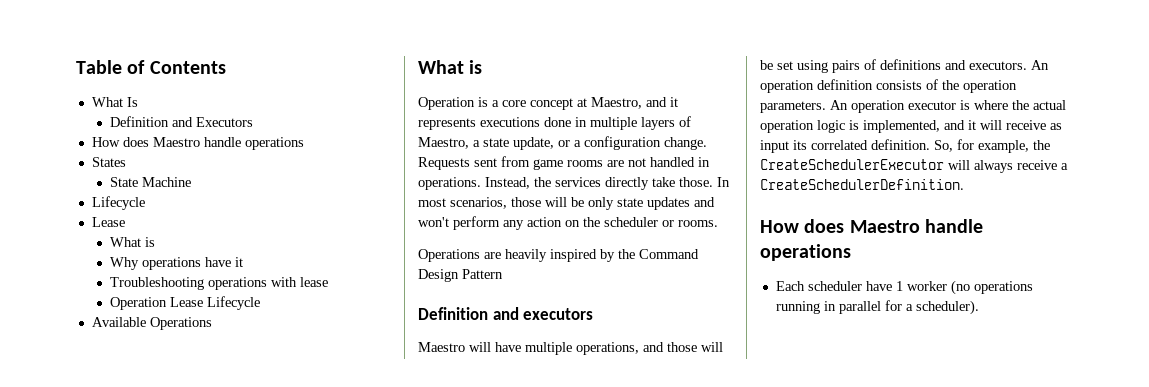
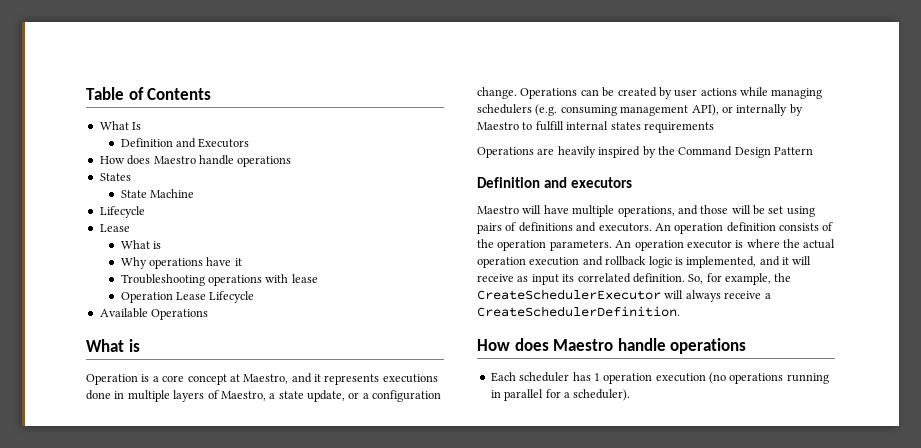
- Requests sent from game rooms are not handled in operations. Instead, the services directly take those. In most scenarios, those will be only state updates and won't perform any action on the scheduler or rooms.
+ Operations can be created by user actions while managing schedulers (e.g. consuming management API), or internally by Maestro to fulfill internal states requirements
- An operation executor is where the actual operation logic is implemented, and it will receive as input its correlated definition.
+ An operation executor is where the actual operation execution and rollback logic is implemented, and it will receive as input its correlated definition.
- Each scheduler have 1 worker (no operations running in parallel for a scheduler).
+ Each scheduler has 1 operation execution (no operations running in parallel for a scheduler).

